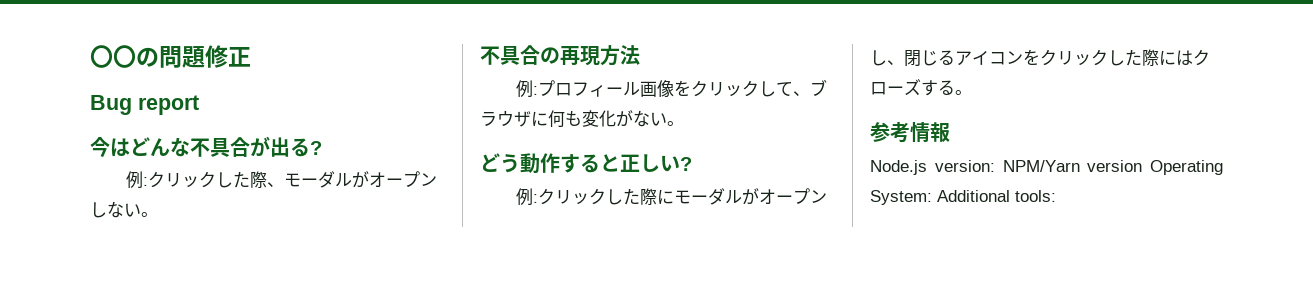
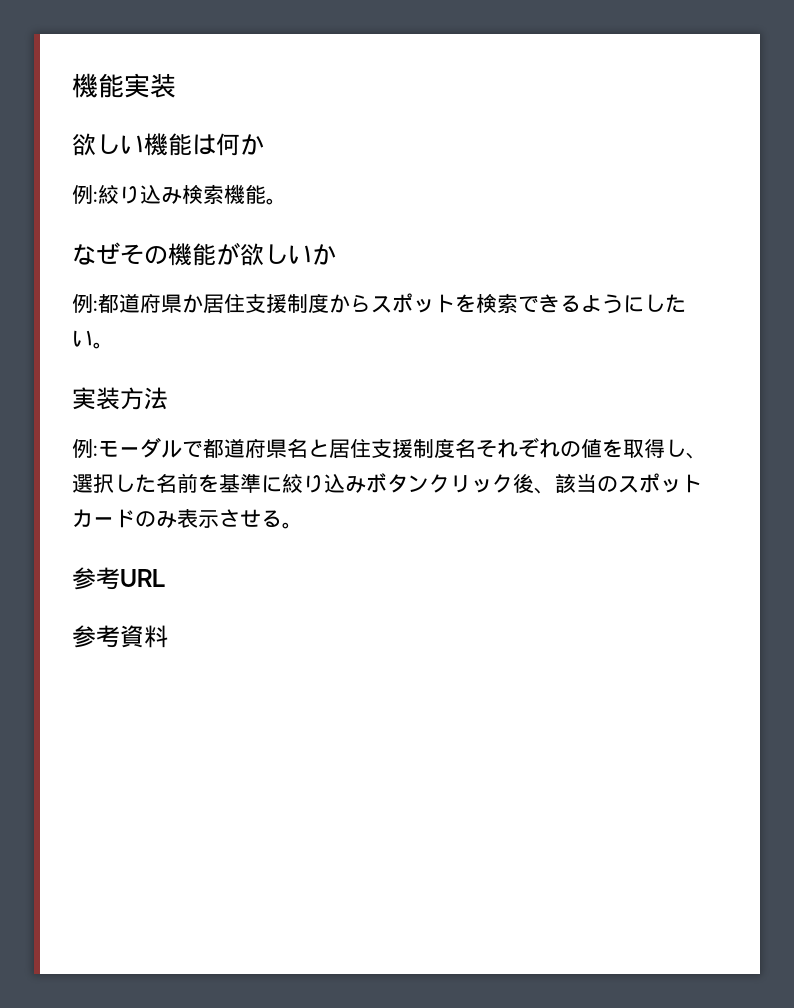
- 〇〇の問題修正
- Bug report
- 今はどんな不具合が出る?
- 例:クリックした際、モーダルがオープンしない。
- 不具合の再現方法
- 例:プロフィール画像をクリックして、ブラウザに何も変化がない。
- どう動作すると正しい?
- 例:クリックした際にモーダルがオープンし、閉じるアイコンをクリックした際にはクローズする。
- 参考情報
- Node.js version: NPM/Yarn version Operating System: Additional tools:
+ 機能実装
+ 欲しい機能は何か
+ 例:絞り込み検索機能。
+ なぜその機能が欲しいか
+ 例:都道府県か居住支援制度からスポットを検索できるようにしたい。
+ 実装方法
+ 例:モーダルで都道府県名と居住支援制度名それぞれの値を取得し、選択した名前を基準に絞り込みボタンクリック後、該当のスポットカードのみ表示させる。
+ 参考URL
+ 参考資料

